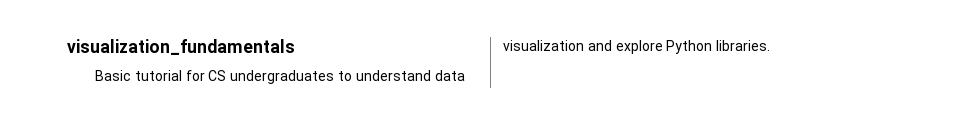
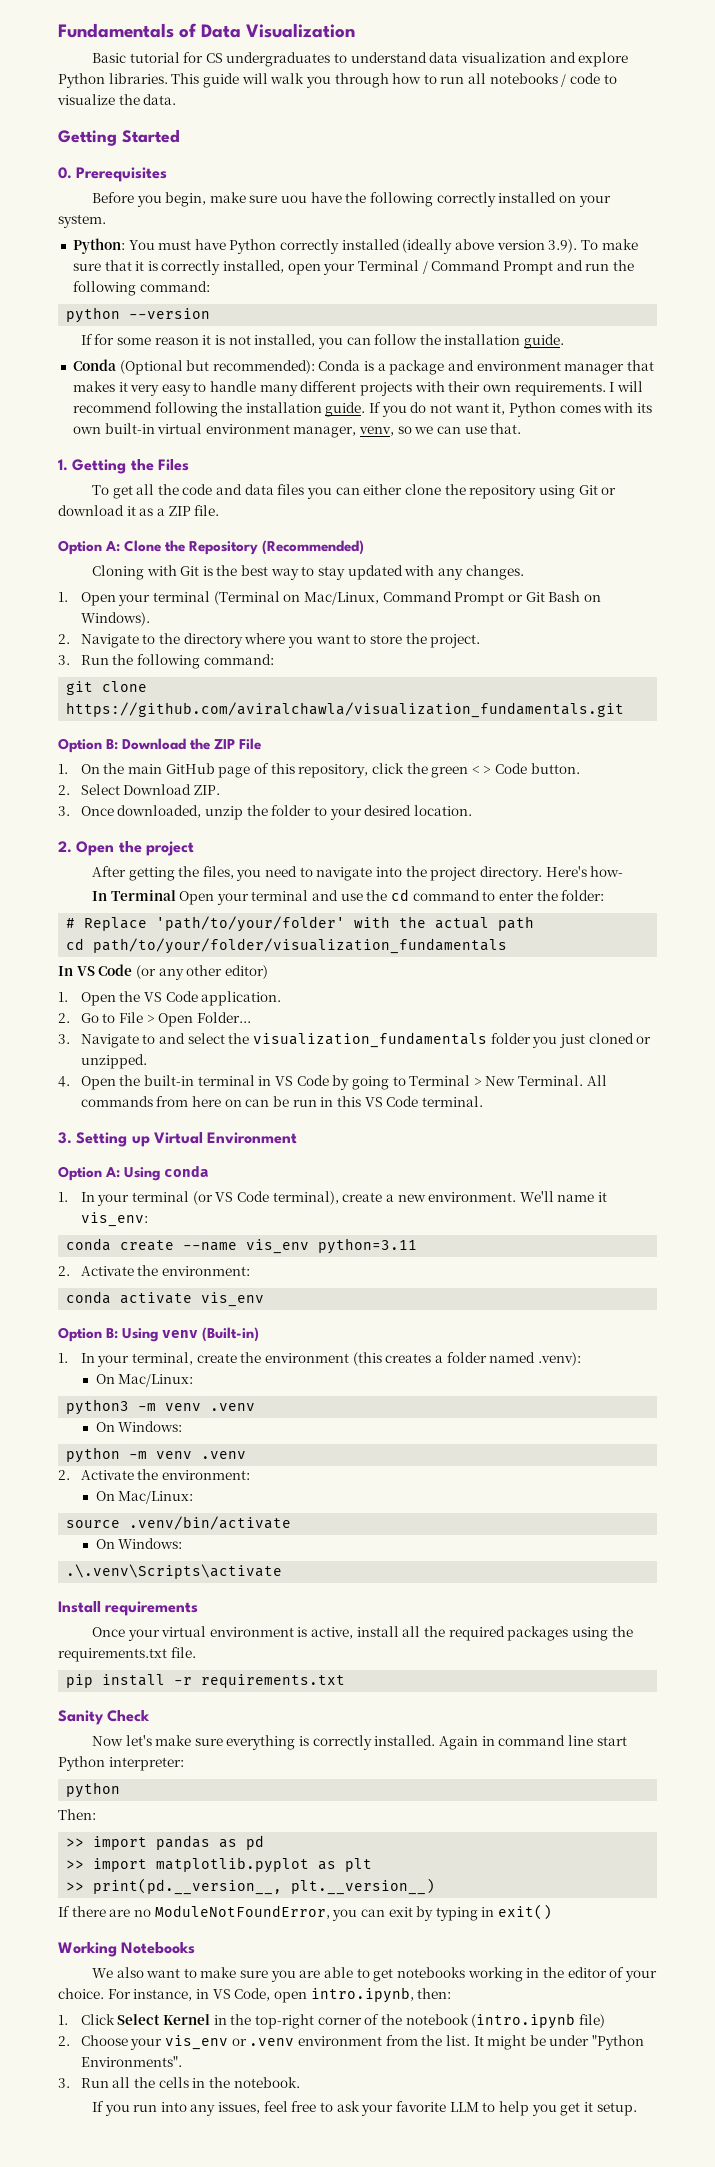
- visualization_fundamentals
+ Fundamentals of Data Visualization
+ This guide will walk you through how to run all notebooks / code to visualize the data.
+ Getting Started
+ 0. Prerequisites
+ Before you begin, make sure uou have the following correctly installed on your system.
+ Python: You must have Python correctly installed (ideally above version 3.9). To make sure that it is correctly installed, open your Terminal / Command Prompt and run the following command:
+ python --version
+ If for some reason it is not installed, you can follow the installation guide.
+ Conda (Optional but recommended): Conda is a package and environment manager that makes it very easy to handle many different projects with their own requirements. I will recommend following the installation guide. If you do not want it, Python comes with its own built-in virtual environment manager, venv, so we can use that.
+ 1. Getting the Files
+ To get all the code and data files you can either clone the repository using Git or download it as a ZIP file.
+ Option A: Clone the Repository (Recommended)
+ Cloning with Git is the best way to stay updated with any changes.
+ 1. Open your terminal (Terminal on Mac/Linux, Command Prompt or Git Bash on Windows).
+ 2. Navigate to the directory where you want to store the project.
+ 3. Run the following command:
+ git clone https://github.com/aviralchawla/visualization_fundamentals.git
+ Option B: Download the ZIP File
+ 1. On the main GitHub page of this repository, click the green < > Code button.
+ 2. Select Download ZIP.
+ 3. Once downloaded, unzip the folder to your desired location.
+ 2. Open the project
+ After getting the files, you need to navigate into the project directory. Here's how-
+ In Terminal Open your terminal and use the cd command to enter the folder:
+ # Replace 'path/to/your/folder' with the actual path
+ cd path/to/your/folder/visualization_fundamentals
+ In VS Code (or any other editor)
+ 1. Open the VS Code application.
+ 2. Go to File > Open Folder...
+ 3. Navigate to and select the visualization_fundamentals folder you just cloned or unzipped.
+ 4. Open the built-in terminal in VS Code by going to Terminal > New Terminal. All commands from here on can be run in this VS Code terminal.
+ 3. Setting up Virtual Environment
+ Option A: Using conda
+ 1. In your terminal (or VS Code terminal), create a new environment. We'll name it vis_env:
+ conda create --name vis_env python=3.11
+ 2. Activate the environment:
+ conda activate vis_env
+ Option B: Using venv (Built-in)
+ 1. In your terminal, create the environment (this creates a folder named .venv):
+ On Mac/Linux:
+ python3 -m venv .venv
+ On Windows:
+ python -m venv .venv
+ 2. Activate the environment:
+ On Mac/Linux:
+ source .venv/bin/activate
+ On Windows:
+ .\.venv\Scripts\activate
+ Install requirements
+ Once your virtual environment is active, install all the required packages using the requirements.txt file.
+ pip install -r requirements.txt
+ Sanity Check
+ Now let's make sure everything is correctly installed. Again in command line start Python interpreter:
+ python
+ Then:
+ >> import pandas as pd
+ >> import matplotlib.pyplot as plt
+ >> print(pd.__version__, plt.__version__)
+ If there are no ModuleNotFoundError, you can exit by typing in exit()
+ Working Notebooks
+ We also want to make sure you are able to get notebooks working in the editor of your choice. For instance, in VS Code, open intro.ipynb, then:
+ 1. Click Select Kernel in the top-right corner of the notebook (intro.ipynb file)
+ 2. Choose your vis_env or .venv environment from the list. It might be under "Python Environments".
+ 3. Run all the cells in the notebook.
+ If you run into any issues, feel free to ask your favorite LLM to help you get it setup.

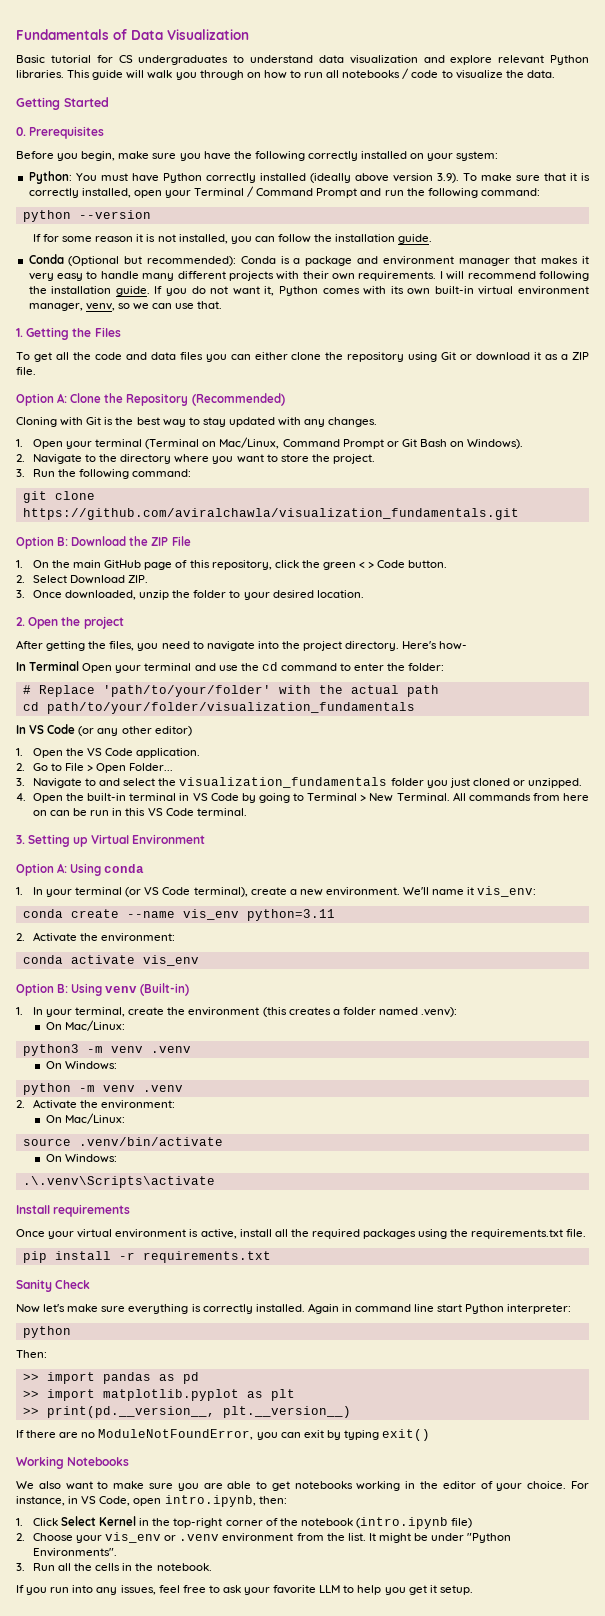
- Basic tutorial for CS undergraduates to understand data visualization and explore Python libraries.
+ Basic tutorial for CS undergraduates to understand data visualization and explore relevant Python libraries.
- This guide will walk you through how to run all notebooks / code to visualize the data.
+ This guide will walk you through on how to run all notebooks / code to visualize the data.
- Before you begin, make sure uou have the following correctly installed on your system.
+ Before you begin, make sure you have the following correctly installed on your system:
- If there are no ModuleNotFoundError, you can exit by typing in exit()
+ If there are no ModuleNotFoundError, you can exit by typing exit()

